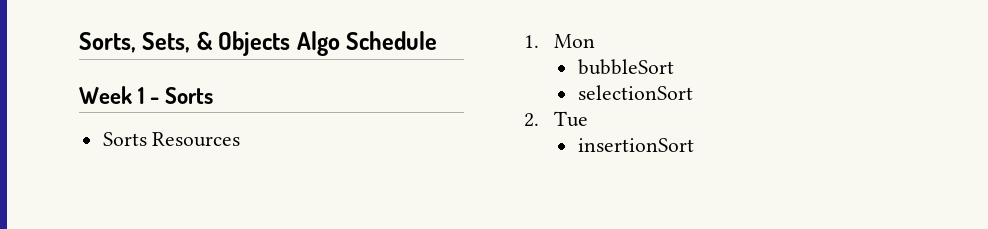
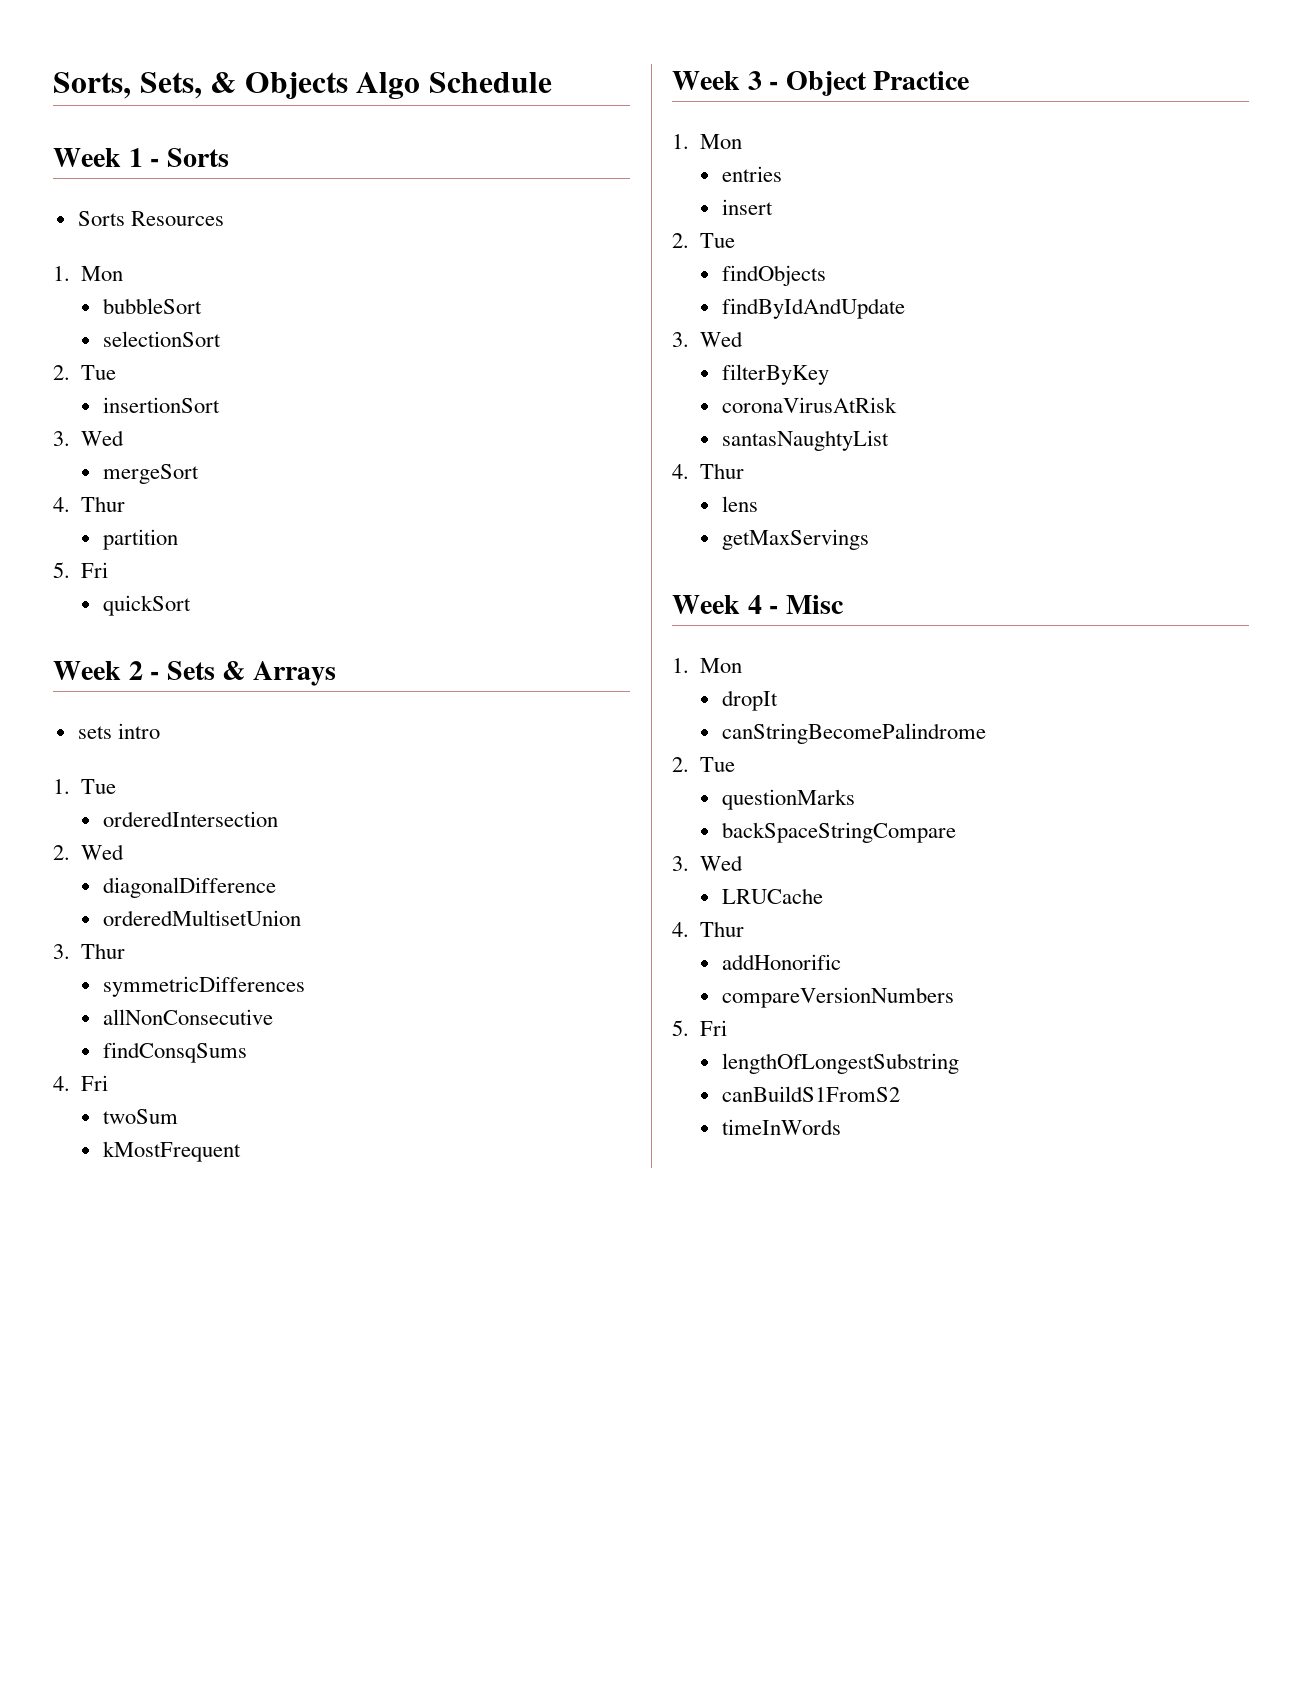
  insertionSort
+ 3. Wed
+ mergeSort
+ 4. Thur
+ partition
+ 5. Fri
+ quickSort
+ Week 2 - Sets & Arrays
+ sets intro
+ 1. Tue
+ orderedIntersection
+ 2. Wed
+ diagonalDifference
+ orderedMultisetUnion
+ 3. Thur
+ symmetricDifferences
+ allNonConsecutive
+ findConsqSums
+ 4. Fri
+ twoSum
+ kMostFrequent
+ Week 3 - Object Practice
+ 1. Mon
+ entries
+ insert
+ 2. Tue
+ findObjects
+ findByIdAndUpdate
+ 3. Wed
+ filterByKey
+ coronaVirusAtRisk
+ santasNaughtyList
+ 4. Thur
+ lens
+ getMaxServings
+ Week 4 - Misc
+ 1. Mon
+ dropIt
+ canStringBecomePalindrome
+ 2. Tue
+ questionMarks
+ backSpaceStringCompare
+ 3. Wed
+ LRUCache
+ 4. Thur
+ addHonorific
+ compareVersionNumbers
+ 5. Fri
+ lengthOfLongestSubstring
+ canBuildS1FromS2
+ timeInWords

